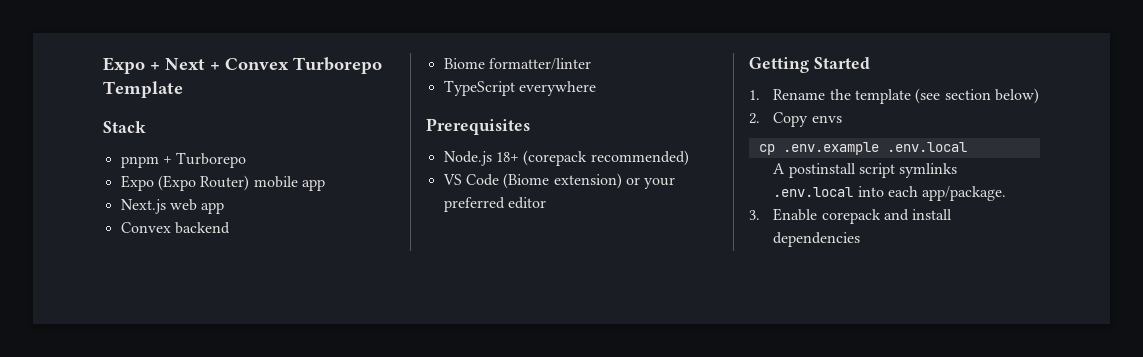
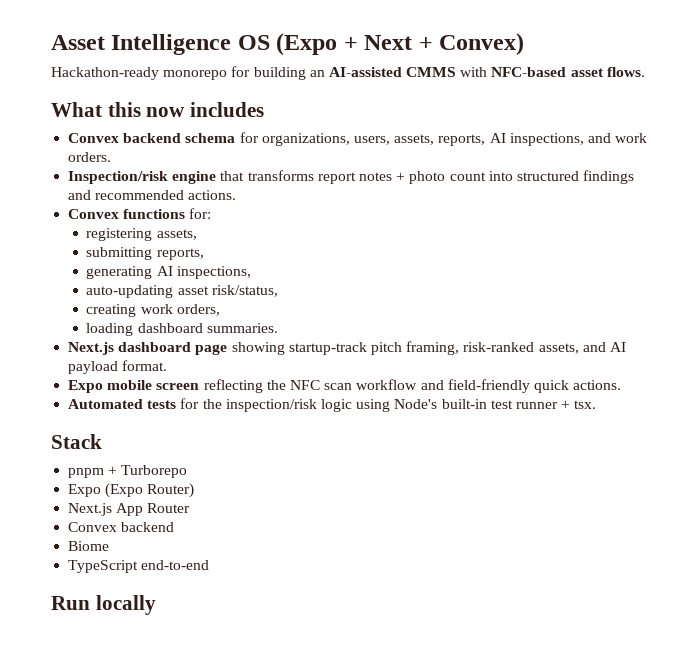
- Expo + Next + Convex Turborepo Template
+ Asset Intelligence OS (Expo + Next + Convex)
+ Hackathon-ready monorepo for building an AI-assisted CMMS with NFC-based asset flows.
+ What this now includes
+ Convex backend schema for organizations, users, assets, reports, AI inspections, and work orders.
+ Inspection/risk engine that transforms report notes + photo count into structured findings and recommended actions.
+ Convex functions for:
+ registering assets,
+ submitting reports,
+ generating AI inspections,
+ auto-updating asset risk/status,
+ creating work orders,
+ loading dashboard summaries.
+ Next.js dashboard page showing startup-track pitch framing, risk-ranked assets, and AI payload format.
+ Expo mobile screen reflecting the NFC scan workflow and field-friendly quick actions.
+ Automated tests for the inspection/risk logic using Node's built-in test runner + tsx.
- Expo (Expo Router) mobile app
- Next.js web app
+ Expo (Expo Router)
+ Next.js App Router
- Biome formatter/linter
+ Biome
- TypeScript everywhere
- Prerequisites
- Node.js 18+ (corepack recommended)
- VS Code (Biome extension) or your preferred editor
- Getting Started
- 1. Rename the template (see section below)
- 2. Copy envs
- cp .env.example .env.local
- A postinstall script symlinks .env.local into each app/package.
- 3. Enable corepack and install dependencies
+ TypeScript end-to-end
+ Run locally

